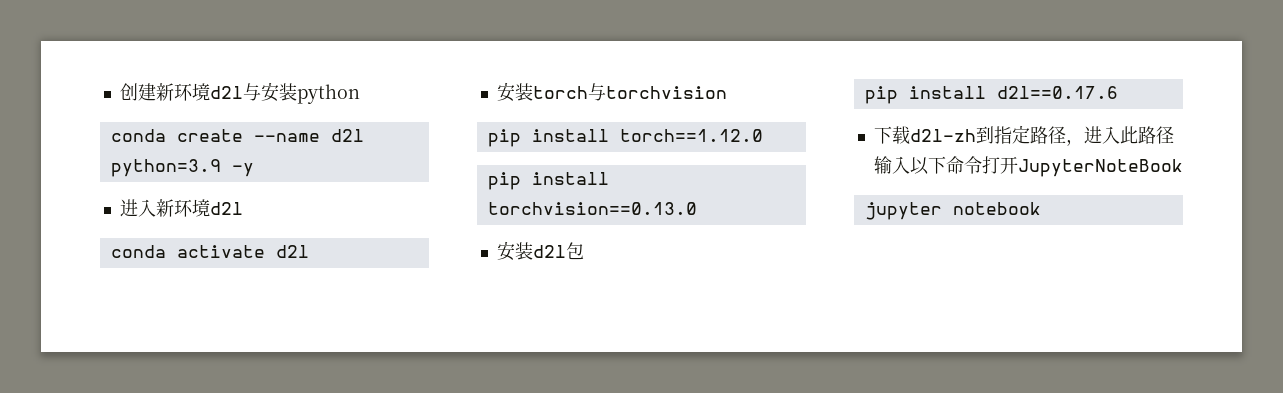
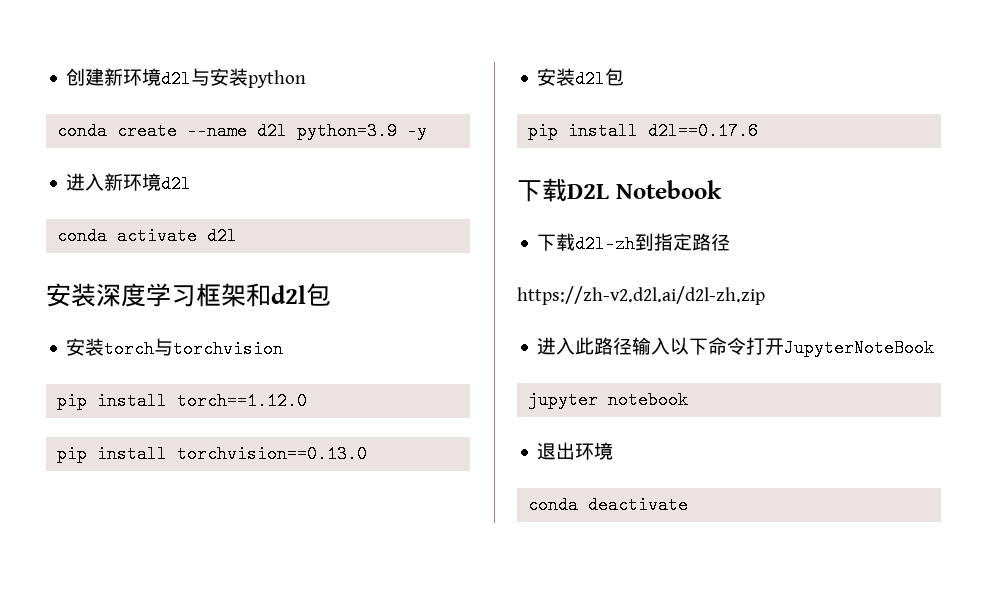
+ 安装深度学习框架和d2l包
+ 下载D2L Notebook
- 下载d2l-zh到指定路径，进入此路径输入以下命令打开JupyterNoteBook
+ 下载d2l-zh到指定路径
+ https://zh-v2.d2l.ai/d2l-zh.zip
+ 进入此路径输入以下命令打开JupyterNoteBook
+ 退出环境
+ conda deactivate

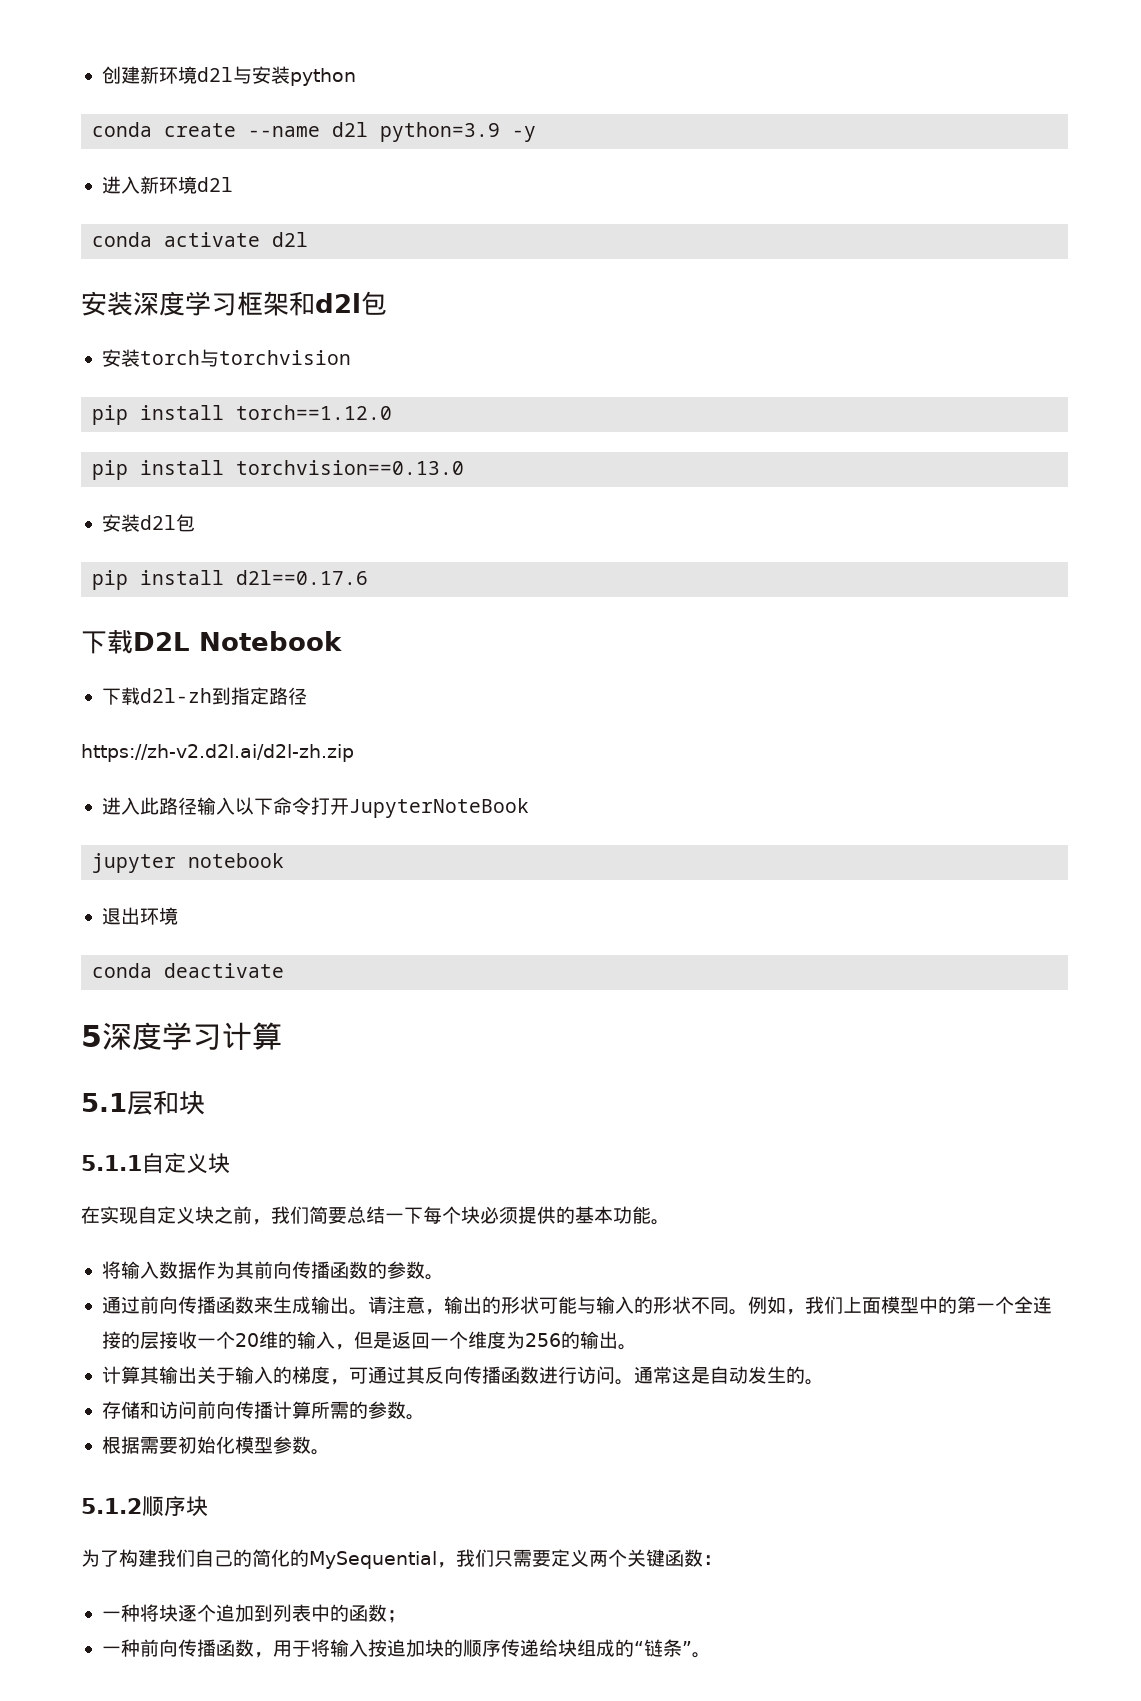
+ 5深度学习计算
+ 5.1层和块
+ 5.1.1自定义块
+ 在实现自定义块之前，我们简要总结一下每个块必须提供的基本功能。
+ 将输入数据作为其前向传播函数的参数。
+ 通过前向传播函数来生成输出。请注意，输出的形状可能与输入的形状不同。例如，我们上面模型中的第一个全连接的层接收一个20维的输入，但是返回一个维度为256的输出。
+ 计算其输出关于输入的梯度，可通过其反向传播函数进行访问。通常这是自动发生的。
+ 存储和访问前向传播计算所需的参数。
+ 根据需要初始化模型参数。
+ 5.1.2顺序块
+ 为了构建我们自己的简化的MySequential，我们只需要定义两个关键函数：
+ 一种将块逐个追加到列表中的函数；
+ 一种前向传播函数，用于将输入按追加块的顺序传递给块组成的“链条”。

